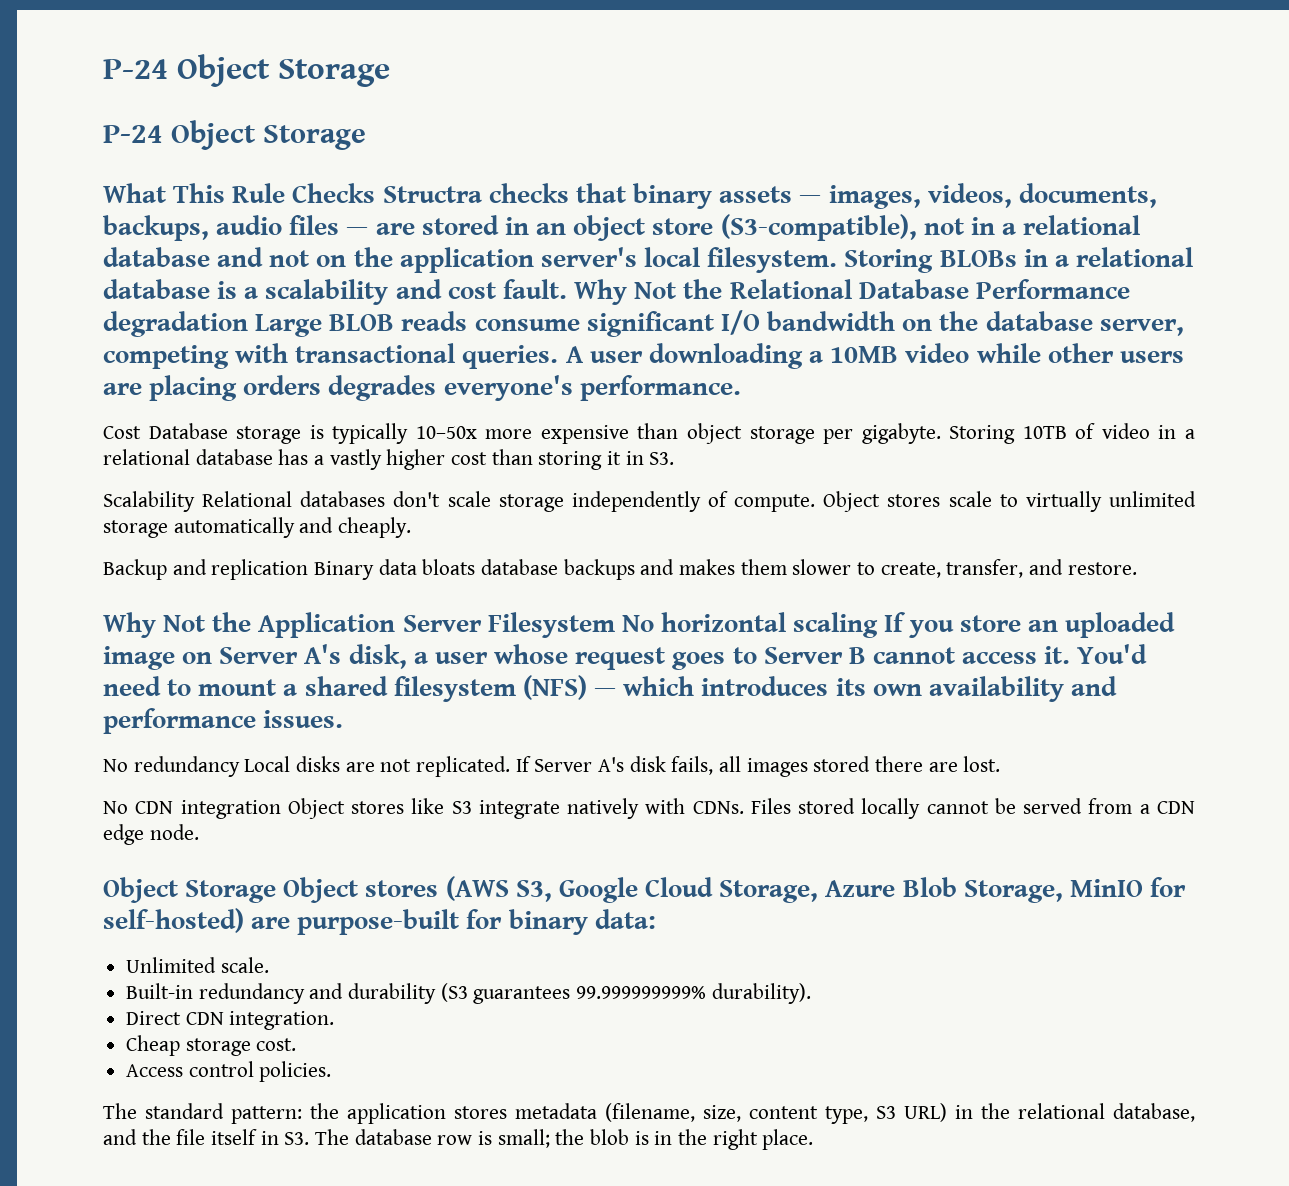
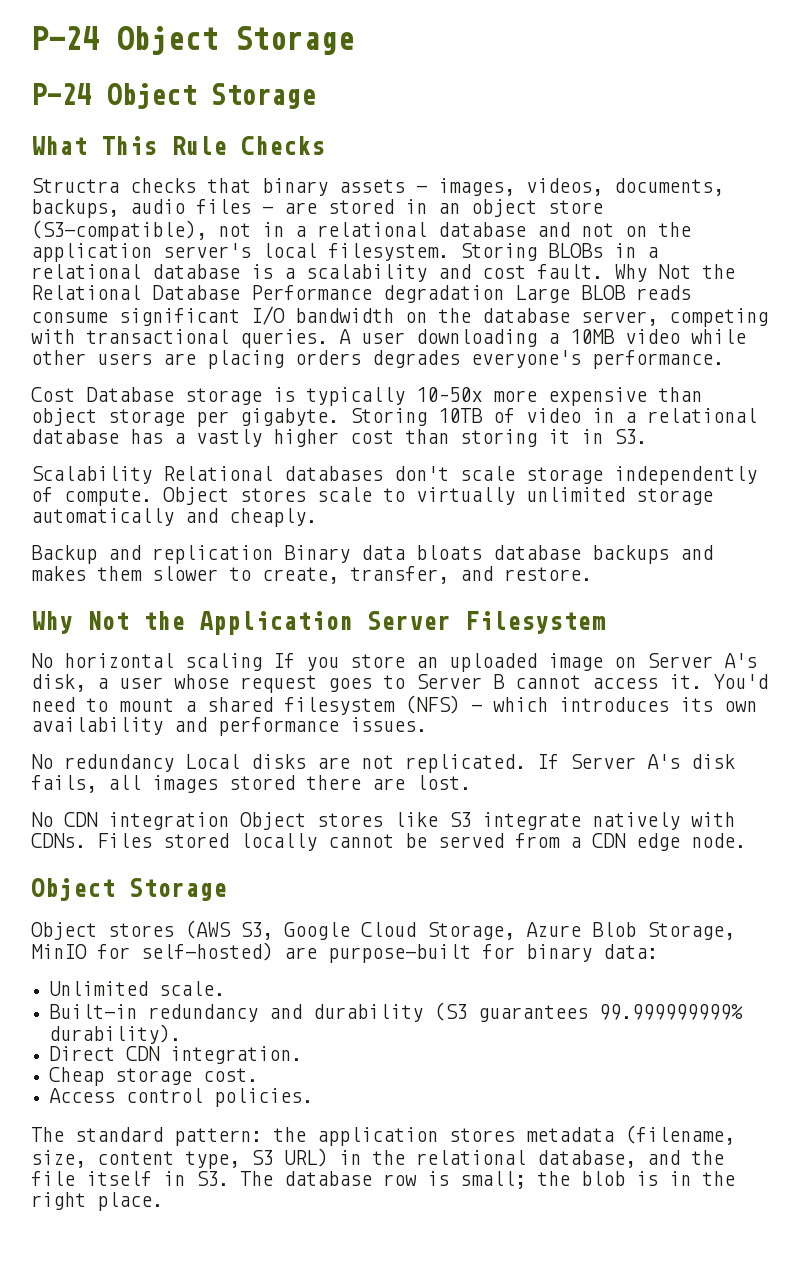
- What This Rule Checks Structra checks that binary assets — images, videos, documents, backups, audio files — are stored in an object store (S3-compatible), not in a relational database and not on the application server's local filesystem.
+ What This Rule Checks
+ Structra checks that binary assets — images, videos, documents, backups, audio files — are stored in an object store (S3-compatible), not in a relational database and not on the application server's local filesystem.
- Why Not the Application Server Filesystem No horizontal scaling If you store an uploaded image on Server A's disk, a user whose request goes to Server B cannot access it.
+ Why Not the Application Server Filesystem
+ No horizontal scaling If you store an uploaded image on Server A's disk, a user whose request goes to Server B cannot access it.
  Files stored locally cannot be served from a CDN edge node.
- Object Storage Object stores (AWS S3, Google Cloud Storage, Azure Blob Storage, MinIO for self-hosted) are purpose-built for binary data:
+ Object Storage
+ Object stores (AWS S3, Google Cloud Storage, Azure Blob Storage, MinIO for self-hosted) are purpose-built for binary data:

